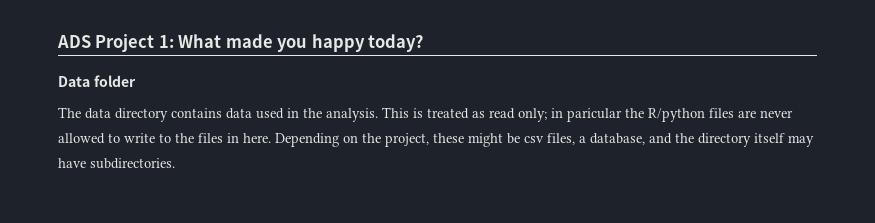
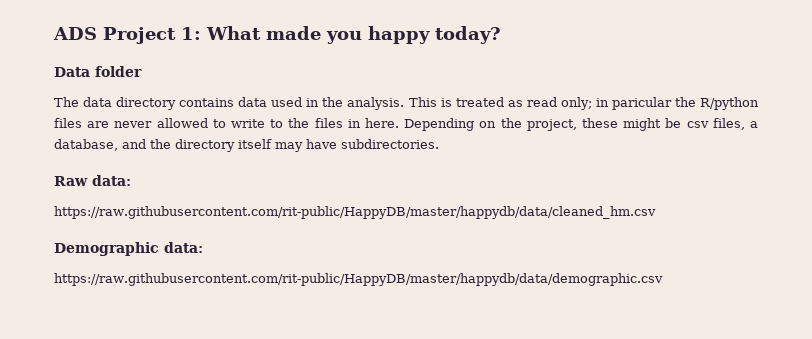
+ Raw data:
+ https://raw.githubusercontent.com/rit-public/HappyDB/master/happydb/data/cleaned_hm.csv
+ Demographic data:
+ https://raw.githubusercontent.com/rit-public/HappyDB/master/happydb/data/demographic.csv

